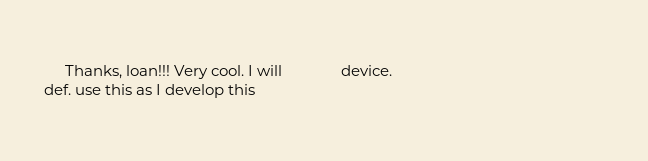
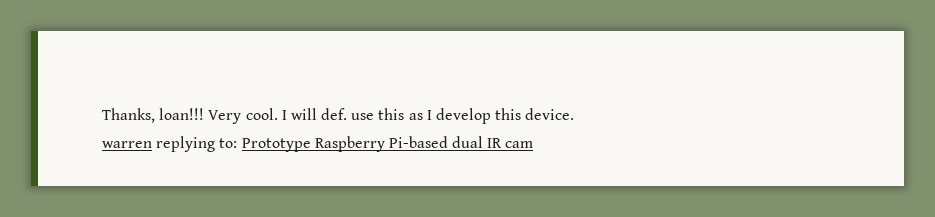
+ warren replying to: Prototype Raspberry Pi-based dual IR cam

